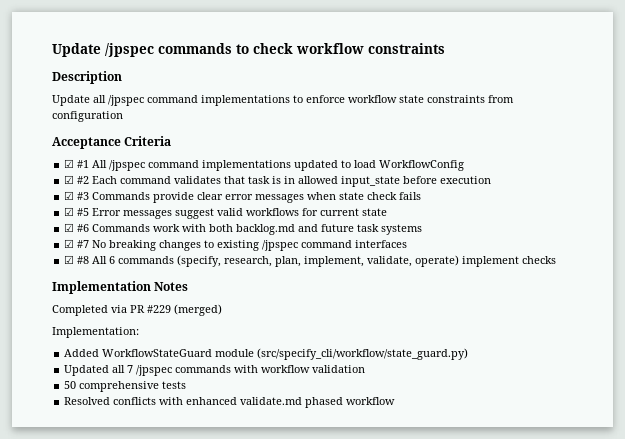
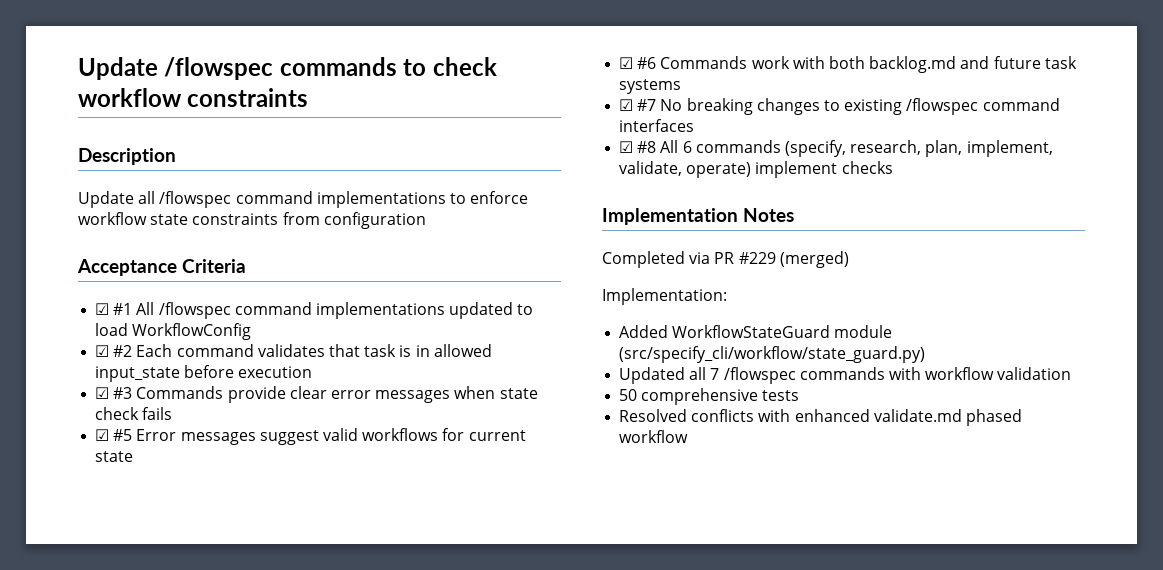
- Update /jpspec commands to check workflow constraints
+ Update /flowspec commands to check workflow constraints
- Update all /jpspec command implementations to enforce workflow state constraints from configuration
+ Update all /flowspec command implementations to enforce workflow state constraints from configuration
- ☑ #1 All /jpspec command implementations updated to load WorkflowConfig
+ ☑ #1 All /flowspec command implementations updated to load WorkflowConfig
- ☑ #7 No breaking changes to existing /jpspec command interfaces
+ ☑ #7 No breaking changes to existing /flowspec command interfaces
- Updated all 7 /jpspec commands with workflow validation
+ Updated all 7 /flowspec commands with workflow validation

